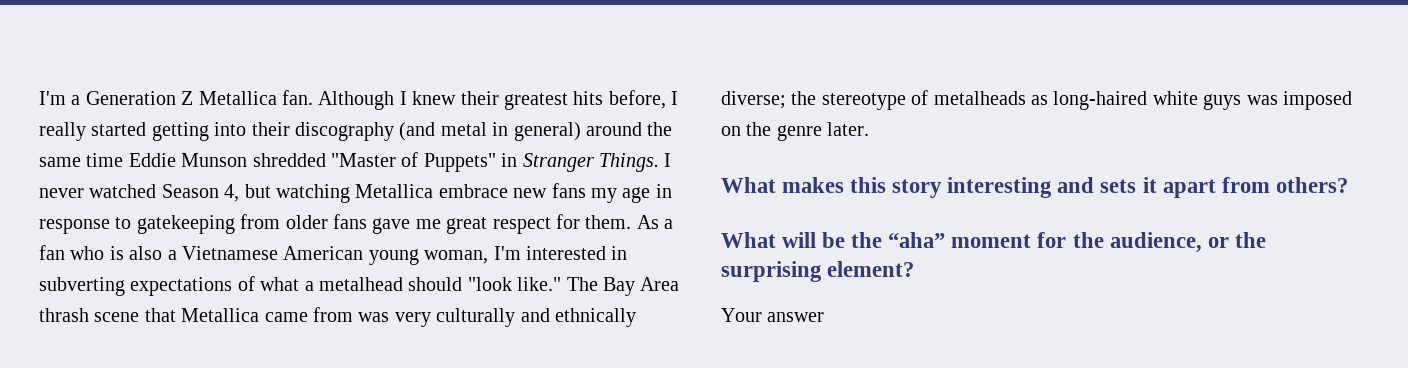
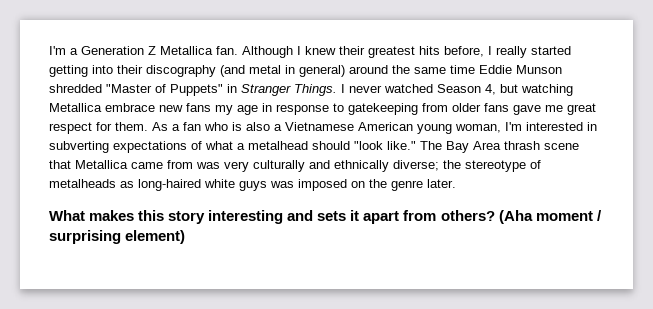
- What makes this story interesting and sets it apart from others?
- What will be the “aha” moment for the audience, or the surprising element?
- Your answer
+ What makes this story interesting and sets it apart from others? (Aha moment / surprising element)

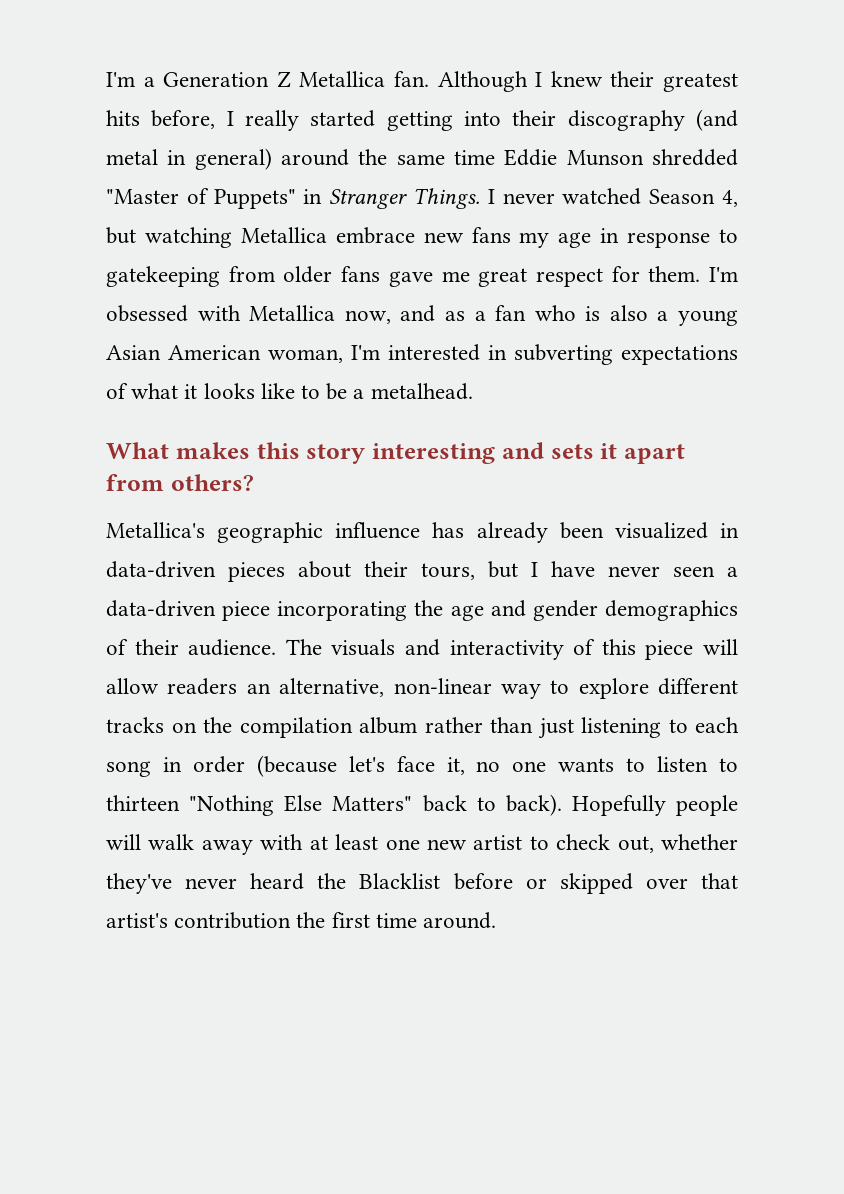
- As a fan who is also a Vietnamese American young woman, I'm interested in subverting expectations of what a metalhead should "look like." The Bay Area thrash scene that Metallica came from was very culturally and ethnically diverse; the stereotype of metalheads as long-haired white guys was imposed on the genre later.
+ I'm obsessed with Metallica now, and as a fan who is also a young Asian American woman, I'm interested in subverting expectations of what it looks like to be a metalhead.
- What makes this story interesting and sets it apart from others? (Aha moment / surprising element)
+ What makes this story interesting and sets it apart from others?
+ Metallica's geographic influence has already been visualized in data-driven pieces about their tours, but I have never seen a data-driven piece incorporating the age and gender demographics of their audience. The visuals and interactivity of this piece will allow readers an alternative, non-linear way to explore different tracks on the compilation album rather than just listening to each song in order (because let's face it, no one wants to listen to thirteen "Nothing Else Matters" back to back). Hopefully people will walk away with at least one new artist to check out, whether they've never heard the Blacklist before or skipped over that artist's contribution the first time around.

